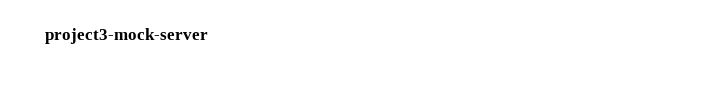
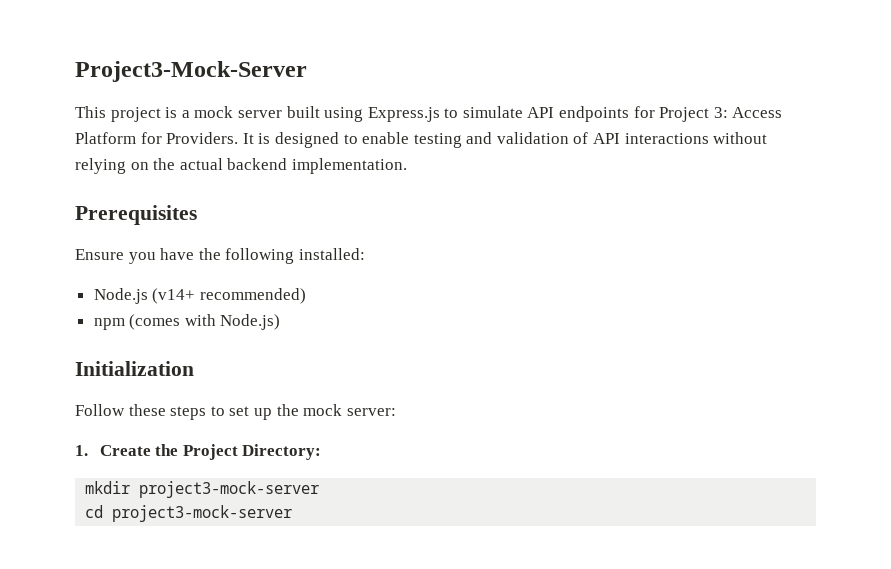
- project3-mock-server
+ Project3-Mock-Server
+ This project is a mock server built using Express.js to simulate API endpoints for Project 3: Access Platform for Providers. It is designed to enable testing and validation of API interactions without relying on the actual backend implementation.
+ Prerequisites
+ Ensure you have the following installed:
+ Node.js (v14+ recommended)
+ npm (comes with Node.js)
+ Initialization
+ Follow these steps to set up the mock server:
+ 1. Create the Project Directory:
+ mkdir project3-mock-server
+ cd project3-mock-server

